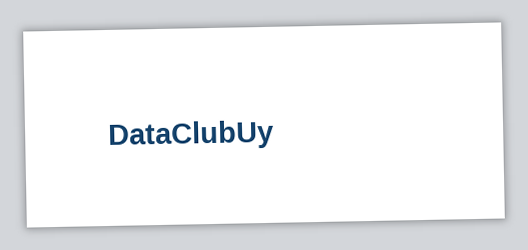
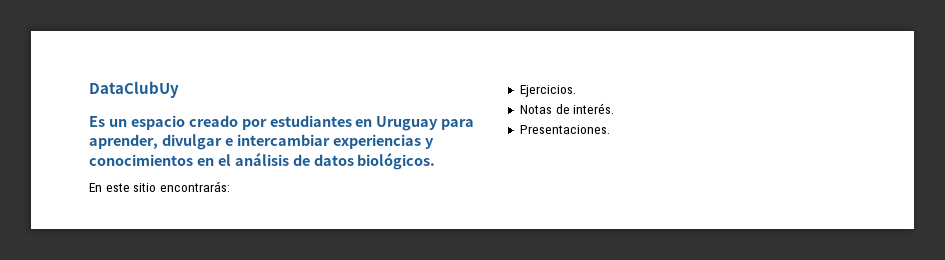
+ Es un espacio creado por estudiantes en Uruguay para aprender, divulgar e intercambiar experiencias y conocimientos en el análisis de datos biológicos.
+ En este sitio encontrarás:
+ Ejercicios.
+ Notas de interés.
+ Presentaciones.

